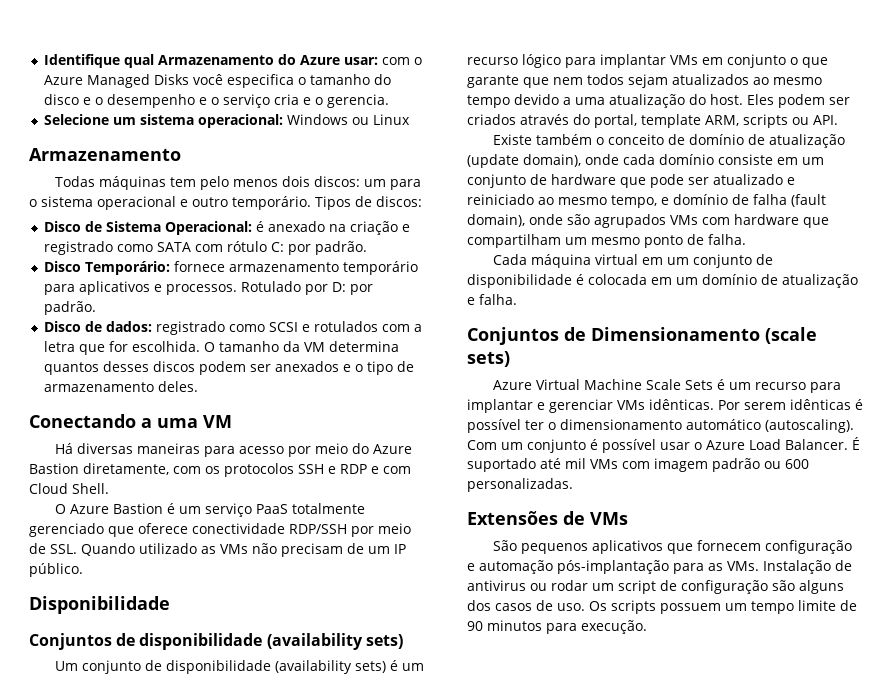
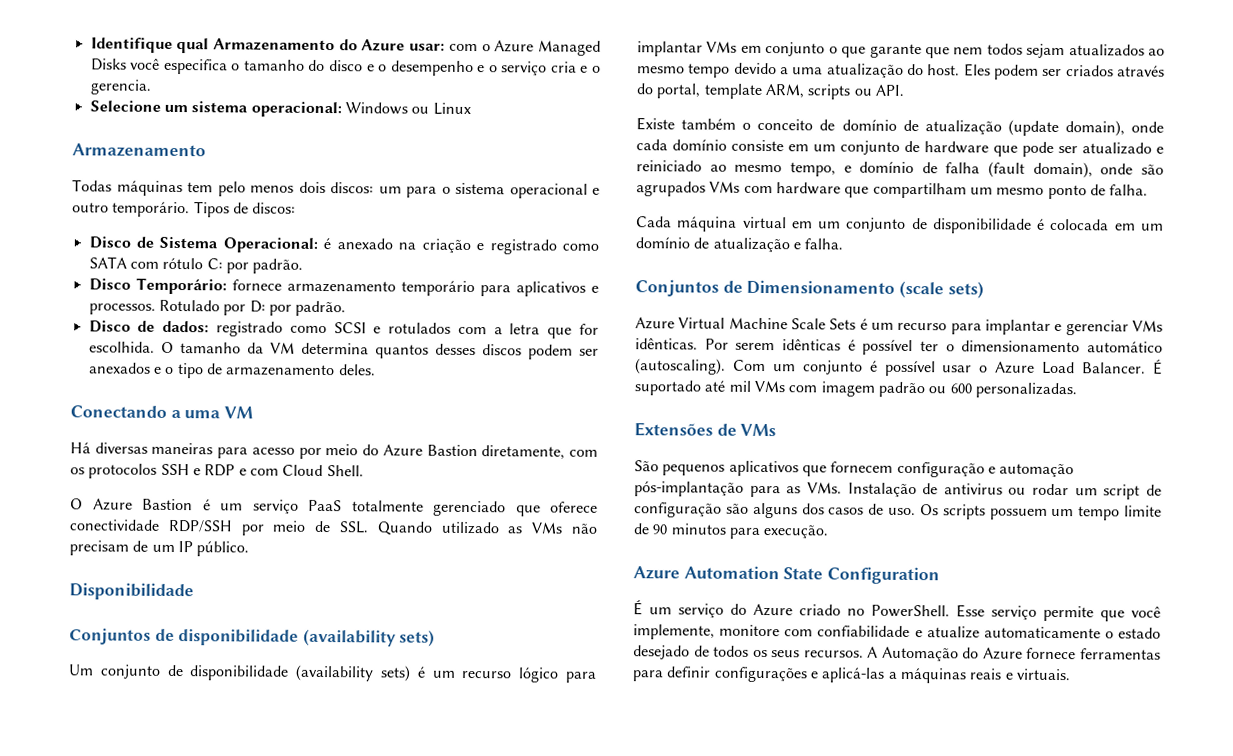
+ Azure Automation State Configuration
+ É um serviço do Azure criado no PowerShell. Esse serviço permite que você implemente, monitore com confiabilidade e atualize automaticamente o estado desejado de todos os seus recursos. A Automação do Azure fornece ferramentas para definir configurações e aplicá-las a máquinas reais e virtuais.

